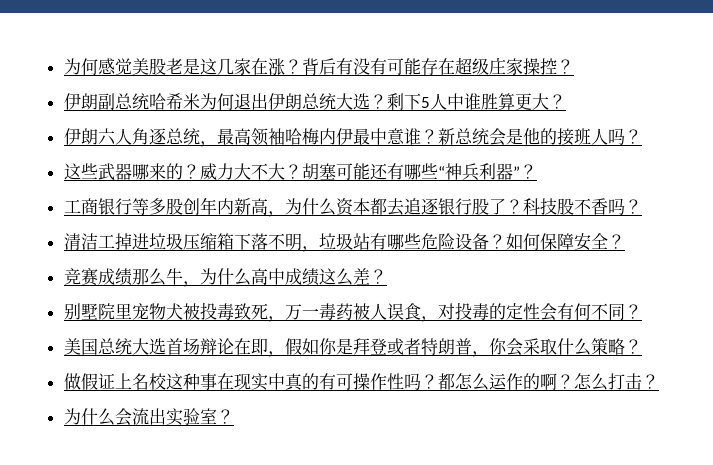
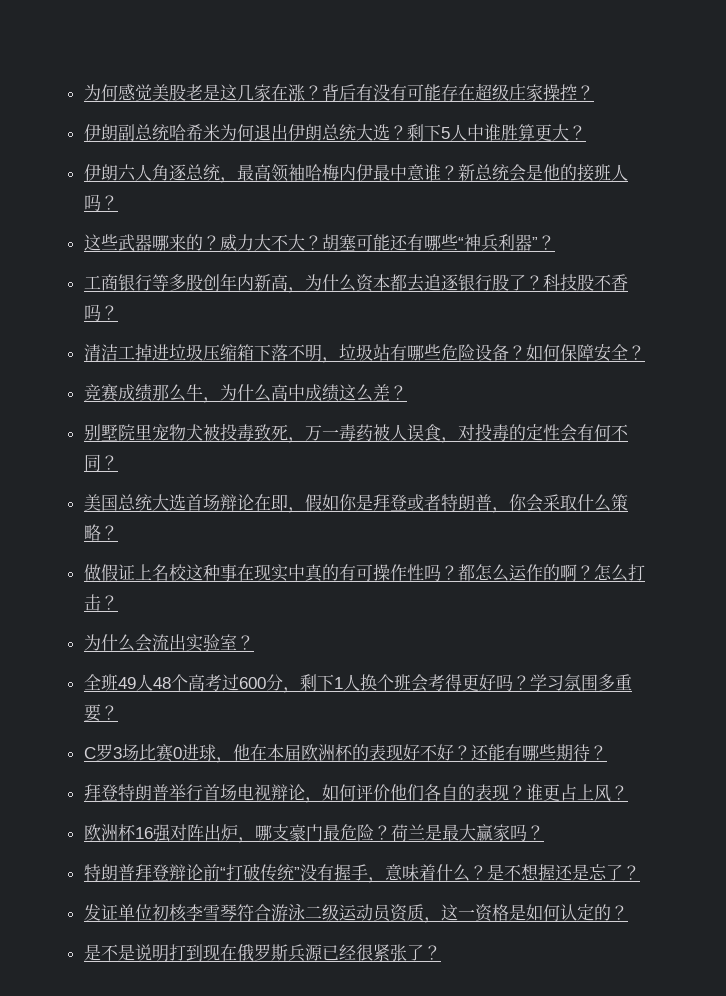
+ 全班49人48个高考过600分，剩下1人换个班会考得更好吗？学习氛围多重要？
+ C罗3场比赛0进球，他在本届欧洲杯的表现好不好？还能有哪些期待？
+ 拜登特朗普举行首场电视辩论，如何评价他们各自的表现？谁更占上风？
+ 欧洲杯16强对阵出炉，哪支豪门最危险？荷兰是最大赢家吗？
+ 特朗普拜登辩论前“打破传统”没有握手，意味着什么？是不想握还是忘了？
+ 发证单位初核李雪琴符合游泳二级运动员资质，这一资格是如何认定的？
+ 是不是说明打到现在俄罗斯兵源已经很紧张了？

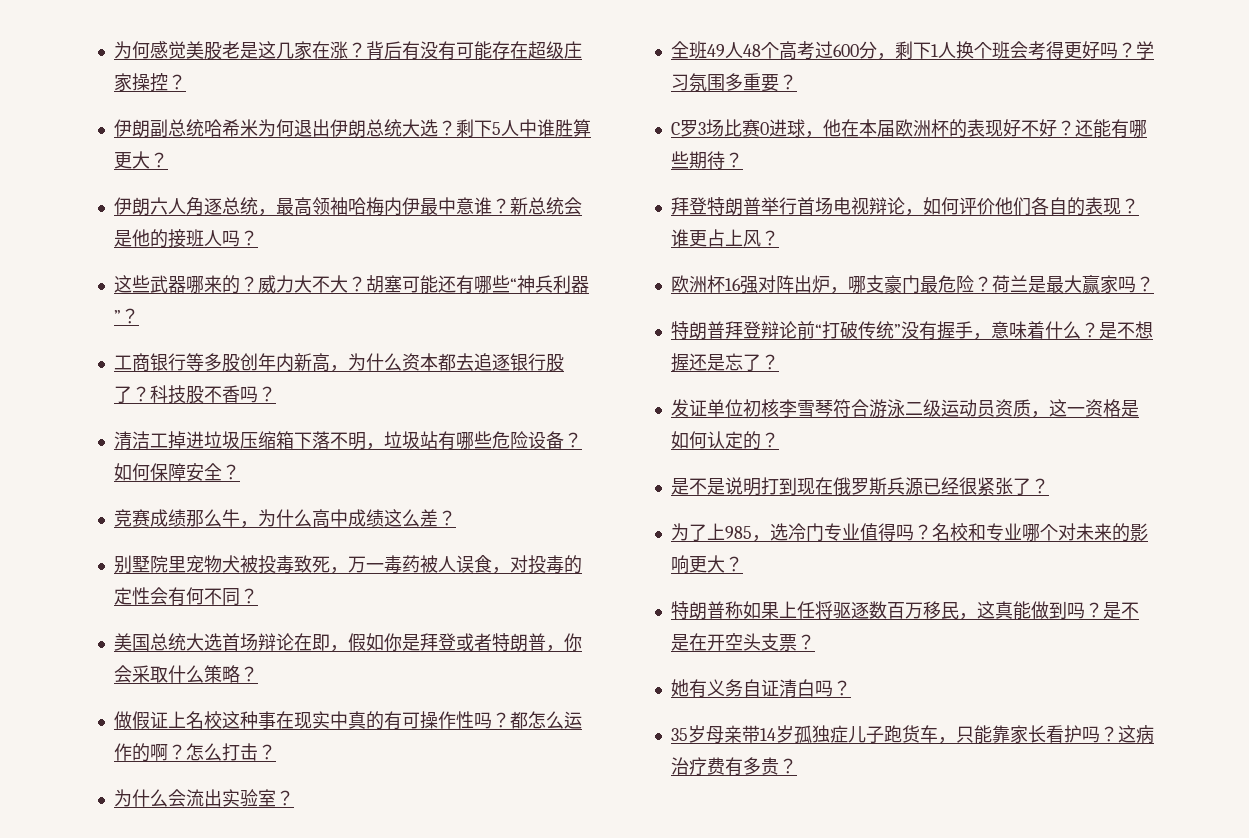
+ 为了上985，选冷门专业值得吗？名校和专业哪个对未来的影响更大？
+ 特朗普称如果上任将驱逐数百万移民，这真能做到吗？是不是在开空头支票？
+ 她有义务自证清白吗？
+ 35岁母亲带14岁孤独症儿子跑货车，只能靠家长看护吗？这病治疗费有多贵？

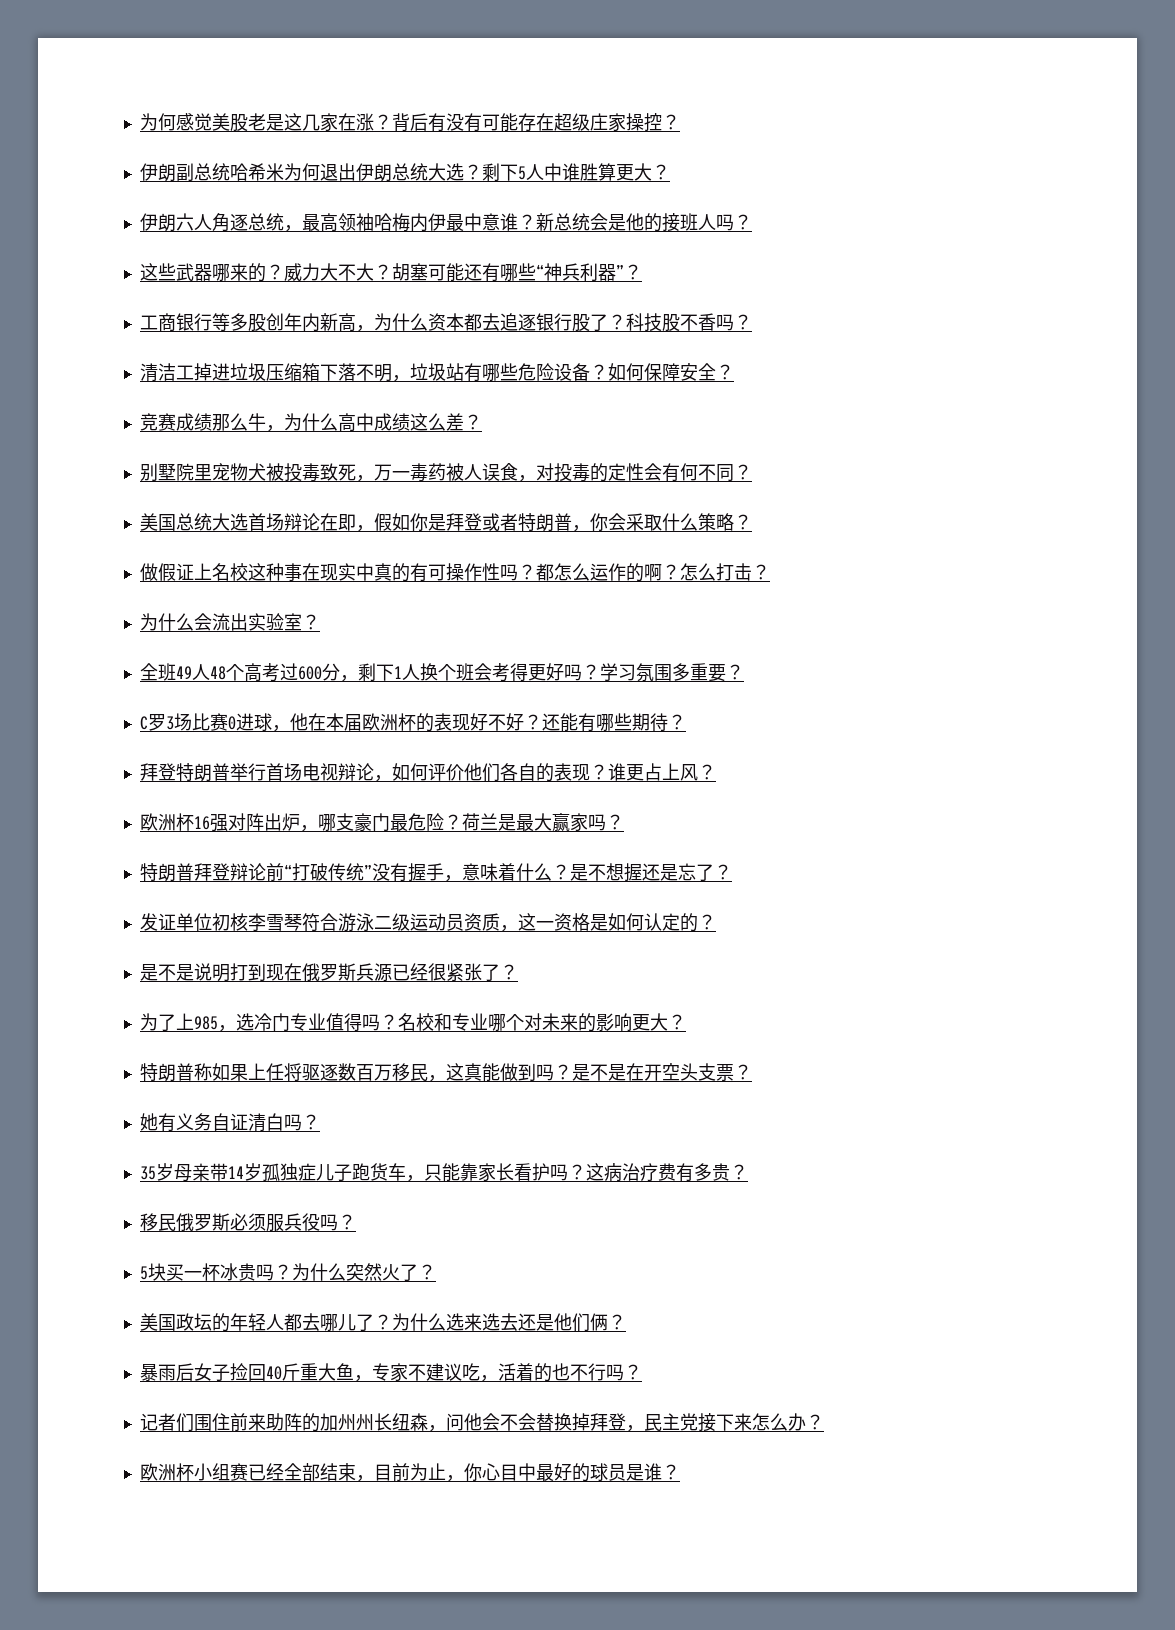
+ 移民俄罗斯必须服兵役吗？
+ 5块买一杯冰贵吗？为什么突然火了？
+ 美国政坛的年轻人都去哪儿了？为什么选来选去还是他们俩？
+ 暴雨后女子捡回40斤重大鱼，专家不建议吃，活着的也不行吗？
+ 记者们围住前来助阵的加州州长纽森，问他会不会替换掉拜登，民主党接下来怎么办？
+ 欧洲杯小组赛已经全部结束，目前为止，你心目中最好的球员是谁？

